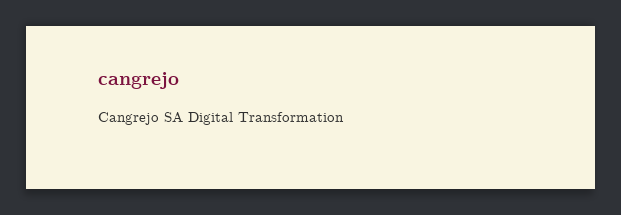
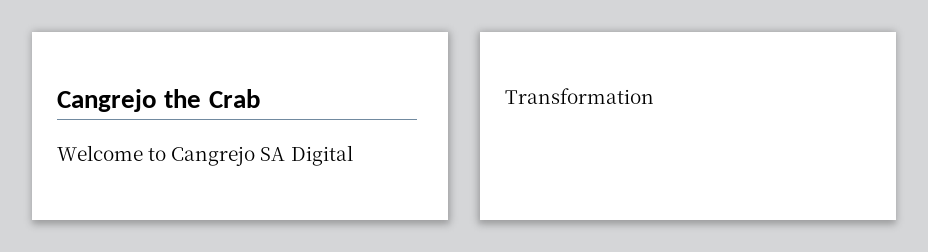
- cangrejo
- Cangrejo SA Digital Transformation
+ Cangrejo the Crab
+ Welcome to Cangrejo SA Digital Transformation

